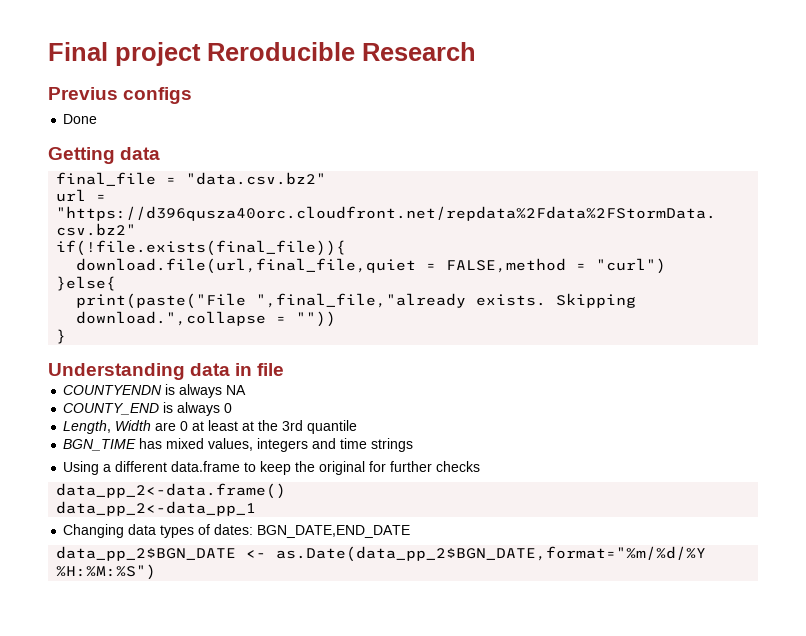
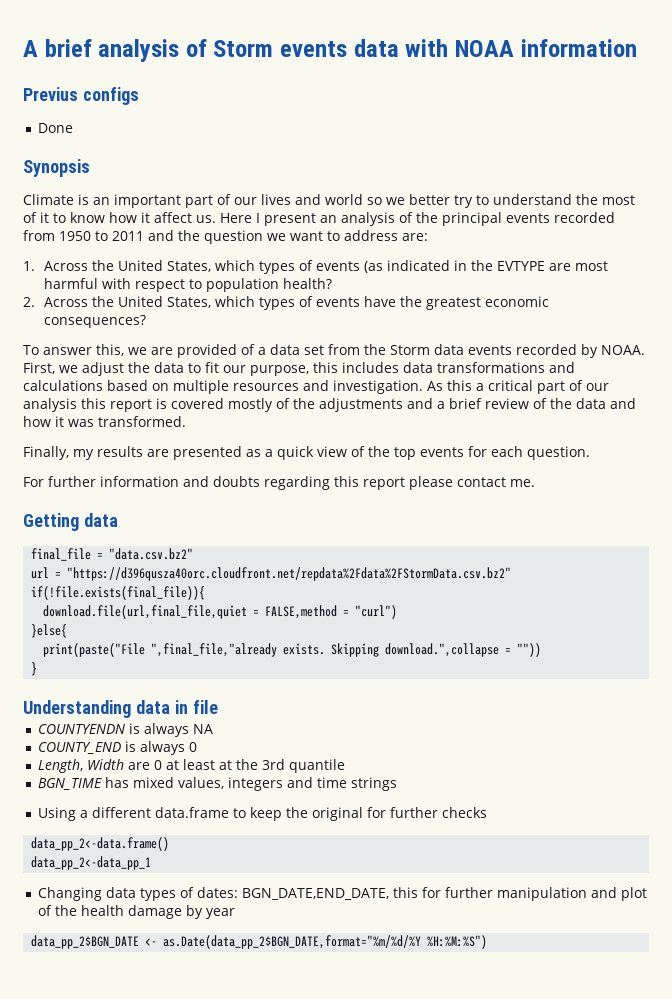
- Final project Reroducible Research
+ A brief analysis of Storm events data with NOAA information
  Previus configs
  Done
+ Synopsis
+ Climate is an important part of our lives and world so we better try to understand the most of it to know how it affect us. Here I present an analysis of the principal events recorded from 1950 to 2011 and the question we want to address are:
+ 1. Across the United States, which types of events (as indicated in the EVTYPE are most harmful with respect to population health?
+ 2. Across the United States, which types of events have the greatest economic consequences?
+ To answer this, we are provided of a data set from the Storm data events recorded by NOAA. First, we adjust the data to fit our purpose, this includes data transformations and calculations based on multiple resources and investigation. As this a critical part of our analysis this report is covered mostly of the adjustments and a brief review of the data and how it was transformed.
+ Finally, my results are presented as a quick view of the top events for each question.
+ For further information and doubts regarding this report please contact me.
- Changing data types of dates: BGN_DATE,END_DATE
+ Changing data types of dates: BGN_DATE,END_DATE, this for further manipulation and plot of the health damage by year

